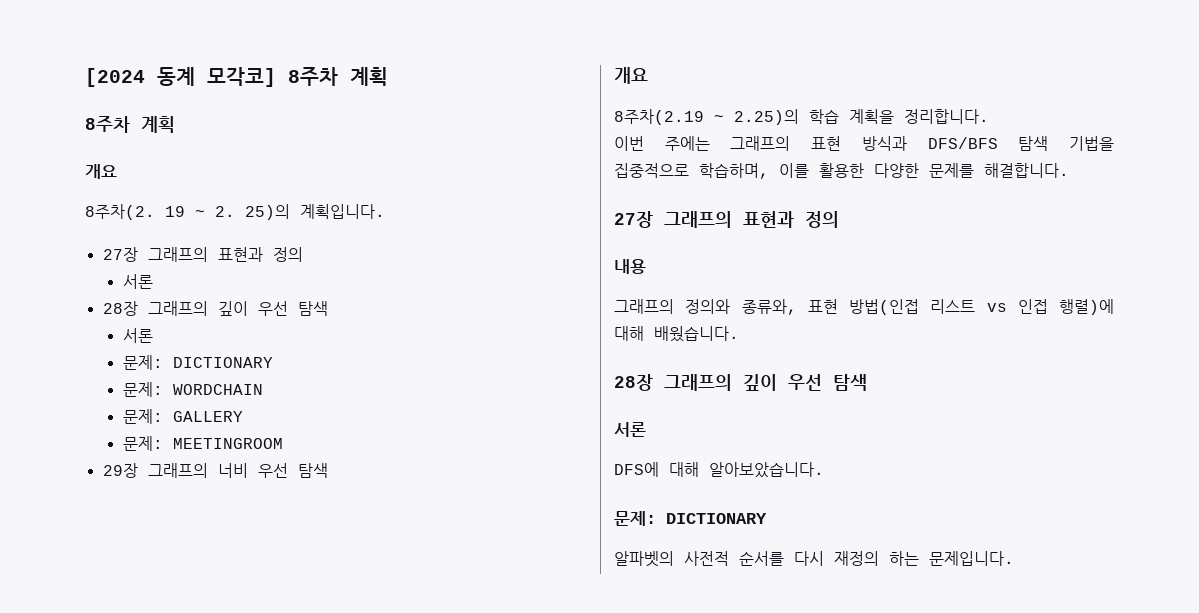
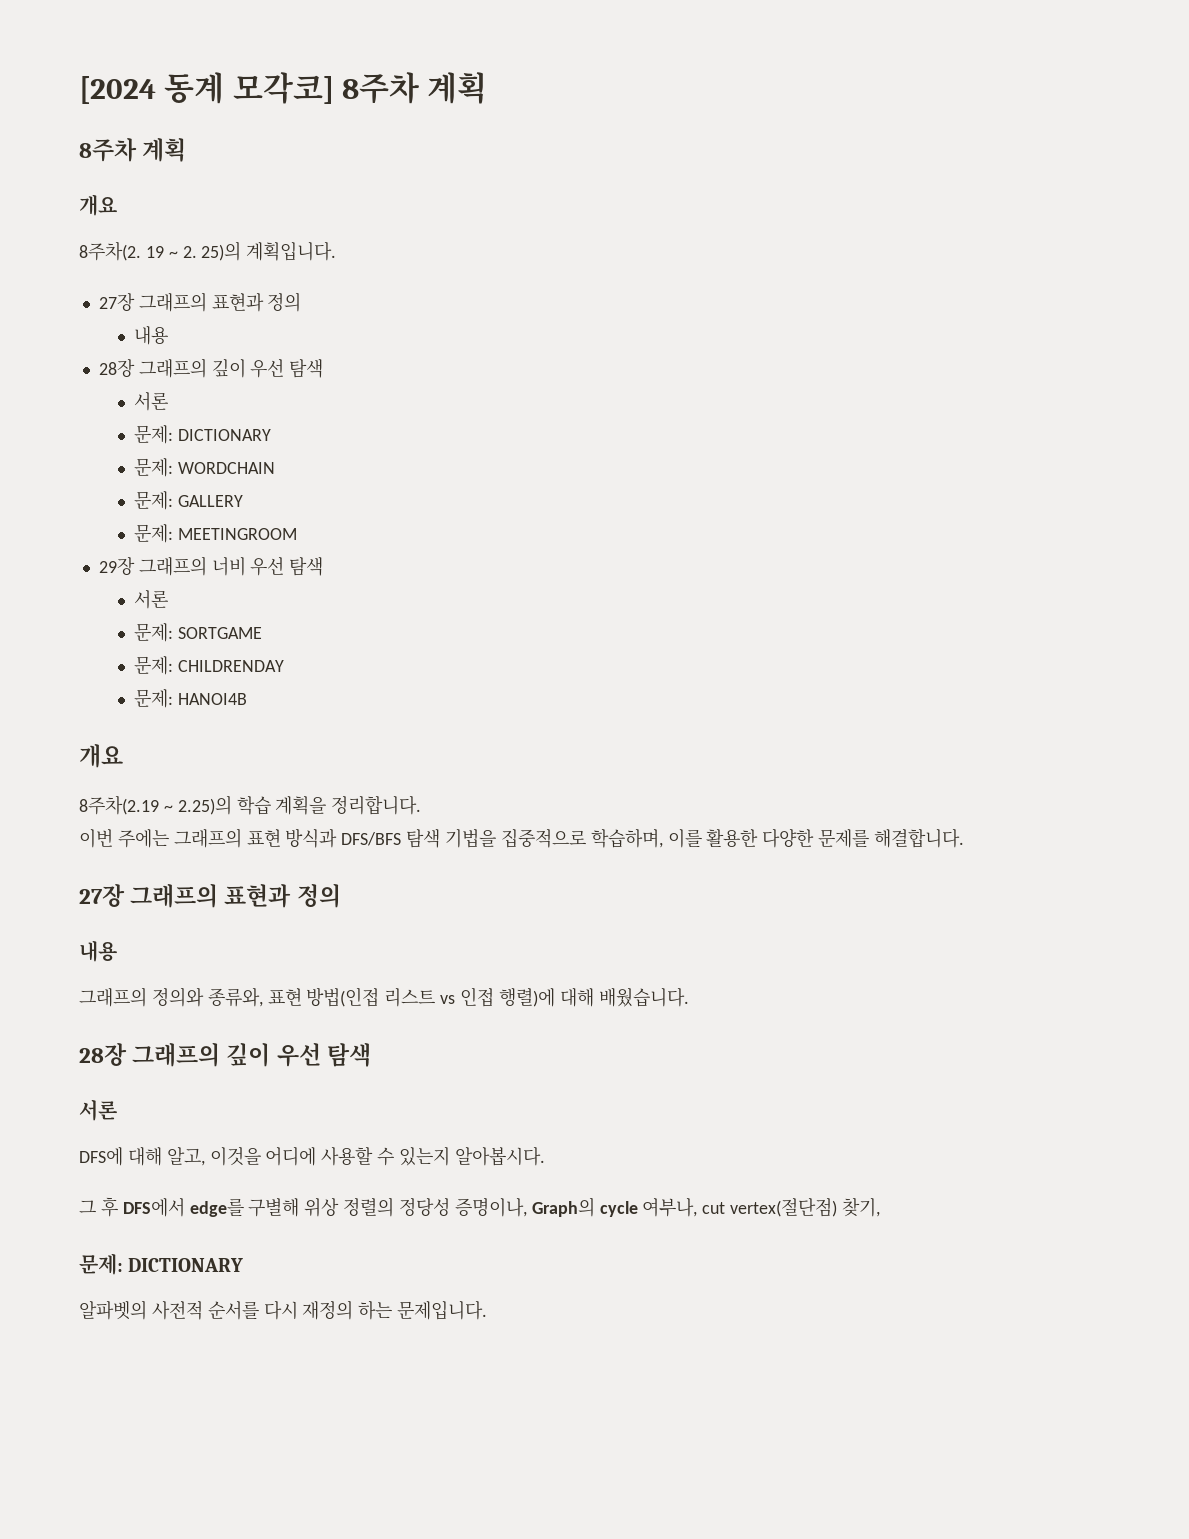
  19 ~ 2. 25)의 계획입니다.
  27장 그래프의 표현과 정의
- 서론
+ 내용
  29장 그래프의 너비 우선 탐색
+ 서론
+ 문제: SORTGAME
+ 문제: CHILDRENDAY
+ 문제: HANOI4B
- DFS에 대해 알아보았습니다.
+ DFS에 대해 알고, 이것을 어디에 사용할 수 있는지 알아봅시다.
+ 그 후 DFS에서 edge를 구별해 위상 정렬의 정당성 증명이나, Graph의 cycle 여부나, cut vertex(절단점) 찾기,

